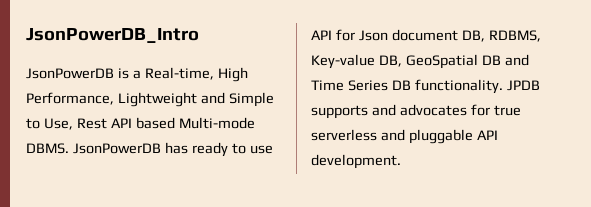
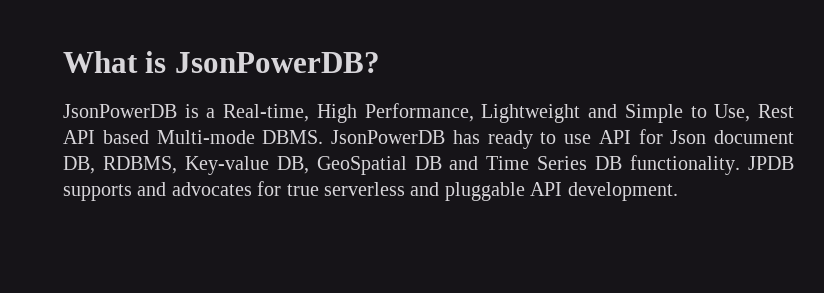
- JsonPowerDB_Intro
+ What is JsonPowerDB?

